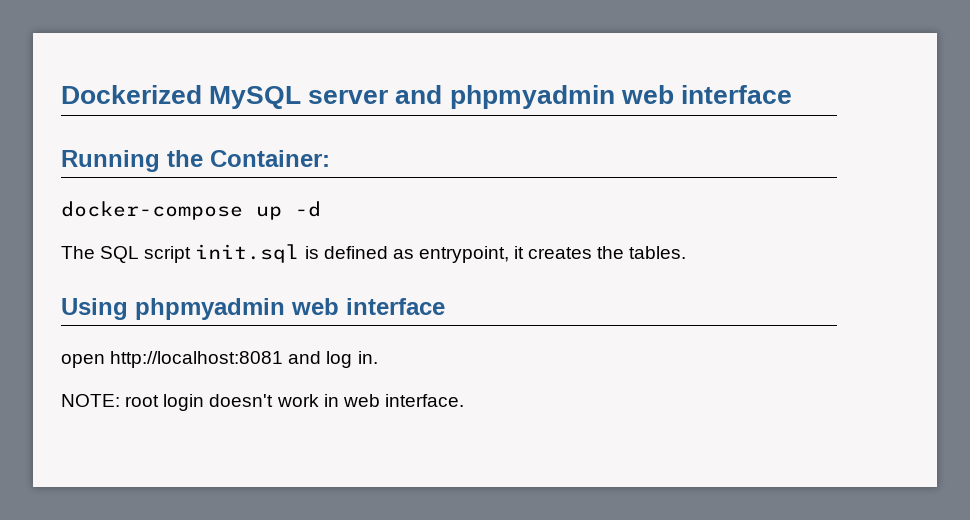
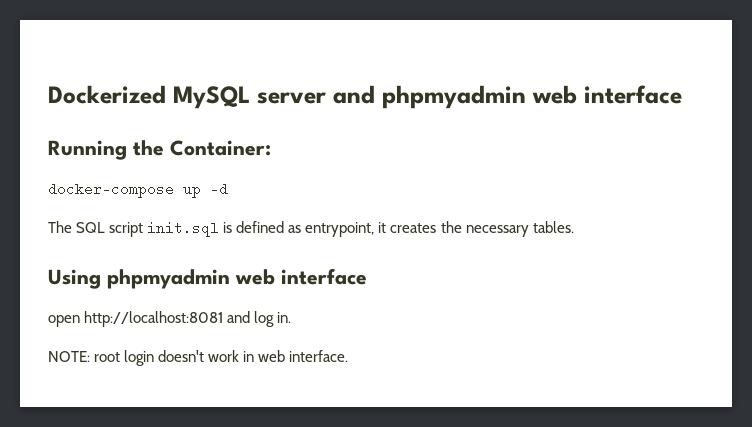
- The SQL script init.sql is defined as entrypoint, it creates the tables.
+ The SQL script init.sql is defined as entrypoint, it creates the necessary tables.

